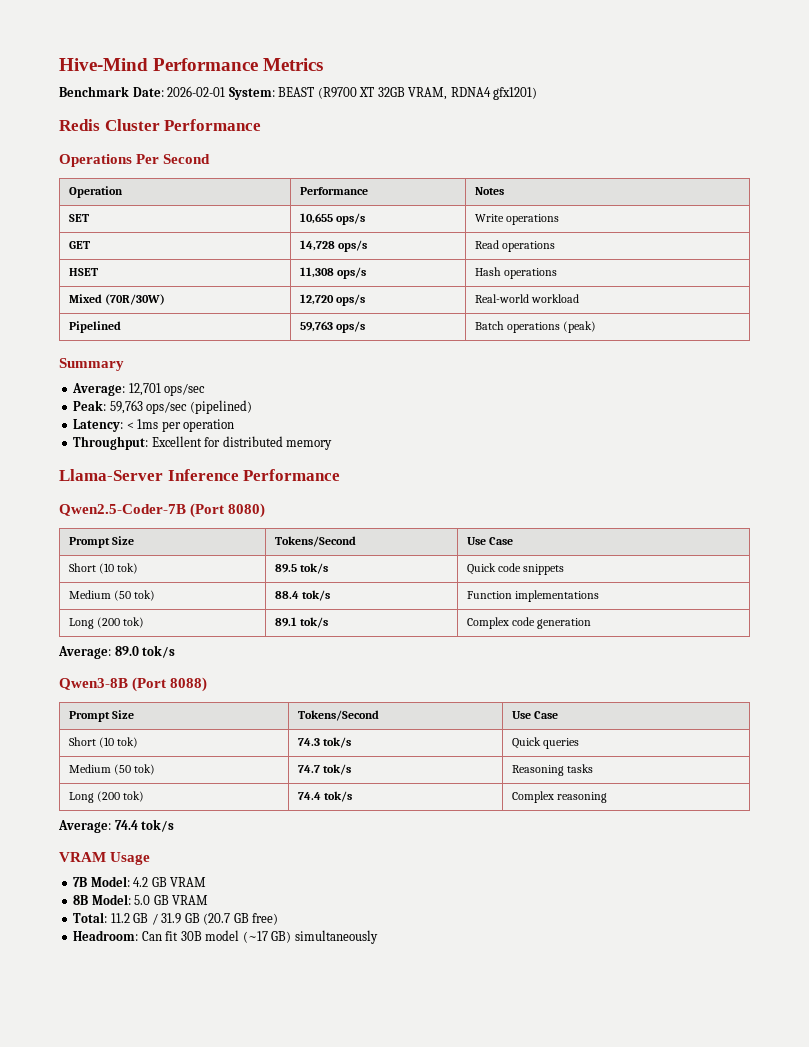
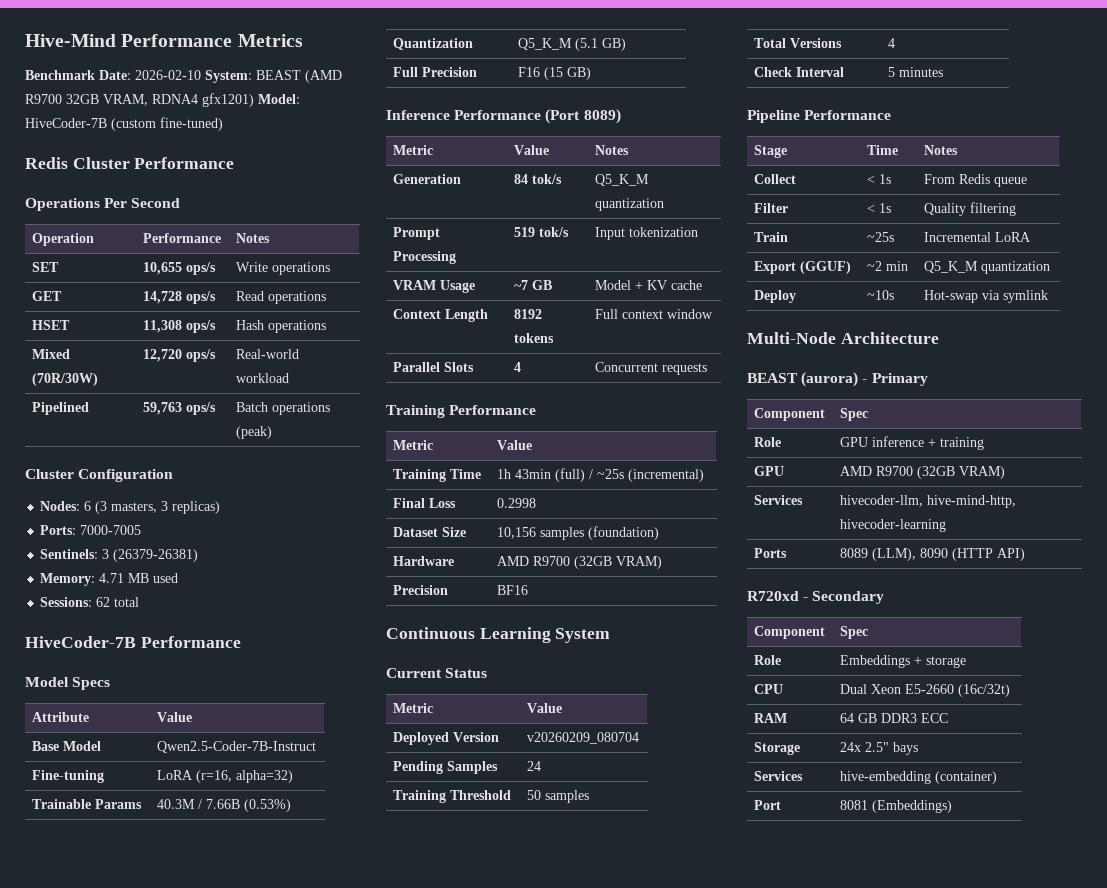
- Benchmark Date: 2026-02-01 System: BEAST (R9700 XT 32GB VRAM, RDNA4 gfx1201)
+ Benchmark Date: 2026-02-10 System: BEAST (AMD R9700 32GB VRAM, RDNA4 gfx1201) Model: HiveCoder-7B (custom fine-tuned)
- Summary
- Average: 12,701 ops/sec
- Peak: 59,763 ops/sec (pipelined)
- Latency: < 1ms per operation
- Throughput: Excellent for distributed memory
- Llama-Server Inference Performance
- Qwen2.5-Coder-7B (Port 8080)
- Prompt Size | Tokens/Second | Use Case
- Short (10 tok) | 89.5 tok/s | Quick code snippets
- Medium (50 tok) | 88.4 tok/s | Function implementations
- Long (200 tok) | 89.1 tok/s | Complex code generation
- Average: 89.0 tok/s
- Qwen3-8B (Port 8088)
- Prompt Size | Tokens/Second | Use Case
- Short (10 tok) | 74.3 tok/s | Quick queries
- Medium (50 tok) | 74.7 tok/s | Reasoning tasks
- Long (200 tok) | 74.4 tok/s | Complex reasoning
- Average: 74.4 tok/s
- VRAM Usage
- 7B Model: 4.2 GB VRAM
- 8B Model: 5.0 GB VRAM
- Total: 11.2 GB / 31.9 GB (20.7 GB free)
- Headroom: Can fit 30B model (~17 GB) simultaneously
+ Cluster Configuration
+ Nodes: 6 (3 masters, 3 replicas)
+ Ports: 7000-7005
+ Sentinels: 3 (26379-26381)
+ Memory: 4.71 MB used
+ Sessions: 62 total
+ HiveCoder-7B Performance
+ Model Specs
+ Attribute | Value
+ Base Model | Qwen2.5-Coder-7B-Instruct
+ Fine-tuning | LoRA (r=16, alpha=32)
+ Trainable Params | 40.3M / 7.66B (0.53%)
+ Quantization | Q5_K_M (5.1 GB)
+ Full Precision | F16 (15 GB)
+ Inference Performance (Port 8089)
+ Metric | Value | Notes
+ Generation | 84 tok/s | Q5_K_M quantization
+ Prompt Processing | 519 tok/s | Input tokenization
+ VRAM Usage | ~7 GB | Model + KV cache
+ Context Length | 8192 tokens | Full context window
+ Parallel Slots | 4 | Concurrent requests
+ Training Performance
+ Metric | Value
+ Training Time | 1h 43min (full) / ~25s (incremental)
+ Final Loss | 0.2998
+ Dataset Size | 10,156 samples (foundation)
+ Hardware | AMD R9700 (32GB VRAM)
+ Precision | BF16
+ Continuous Learning System
+ Current Status
+ Metric | Value
+ Deployed Version | v20260209_080704
+ Pending Samples | 24
+ Training Threshold | 50 samples
+ Total Versions | 4
+ Check Interval | 5 minutes
+ Pipeline Performance
+ Stage | Time | Notes
+ Collect | < 1s | From Redis queue
+ Filter | < 1s | Quality filtering
+ Train | ~25s | Incremental LoRA
+ Export (GGUF) | ~2 min | Q5_K_M quantization
+ Deploy | ~10s | Hot-swap via symlink
+ Multi-Node Architecture
+ BEAST (aurora) - Primary
+ Component | Spec
+ Role | GPU inference + training
+ GPU | AMD R9700 (32GB VRAM)
+ Services | hivecoder-llm, hive-mind-http, hivecoder-learning
+ Ports | 8089 (LLM), 8090 (HTTP API)
+ R720xd - Secondary
+ Component | Spec
+ Role | Embeddings + storage
+ CPU | Dual Xeon E5-2660 (16c/32t)
+ RAM | 64 GB DDR3 ECC
+ Storage | 24x 2.5" bays
+ Services | hive-embedding (container)
+ Port | 8081 (Embeddings)

